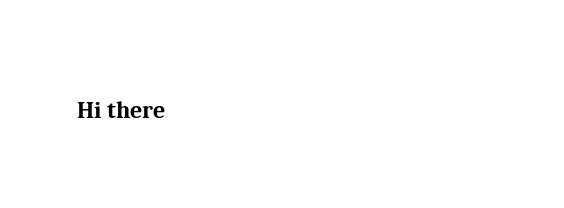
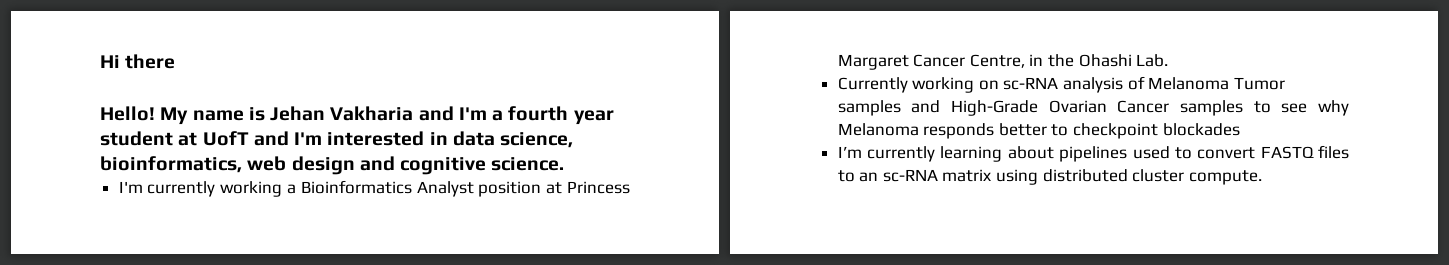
+ Hello! My name is Jehan Vakharia and I'm a fourth year student at UofT and I'm interested in data science, bioinformatics, web design and cognitive science.
+ I'm currently working a Bioinformatics Analyst position at Princess Margaret Cancer Centre, in the Ohashi Lab.
+ Currently working on sc-RNA analysis of Melanoma Tumor samples and High-Grade Ovarian Cancer samples to see why Melanoma responds better to checkpoint blockades
+ I’m currently learning about pipelines used to convert FASTQ files to an sc-RNA matrix using distributed cluster compute.

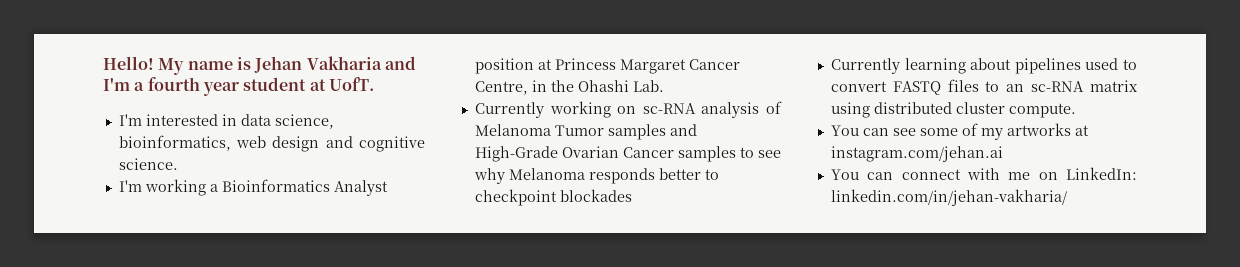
- Hi there
- My name is Jehan Vakharia and I'm a fourth year student at UofT and I'm interested in data science, bioinformatics, web design and cognitive science.
+ My name is Jehan Vakharia and I'm a fourth year student at UofT.
+ I'm interested in data science, bioinformatics, web design and cognitive science.
- I'm currently working a Bioinformatics Analyst position at Princess Margaret Cancer Centre, in the Ohashi Lab.
+ I'm working a Bioinformatics Analyst position at Princess Margaret Cancer Centre, in the Ohashi Lab.
- I’m currently learning about pipelines used to convert FASTQ files to an sc-RNA matrix using distributed cluster compute.
+ Currently learning about pipelines used to convert FASTQ files to an sc-RNA matrix using distributed cluster compute.
+ You can see some of my artworks at instagram.com/jehan.ai
+ You can connect with me on LinkedIn: linkedin.com/in/jehan-vakharia/

